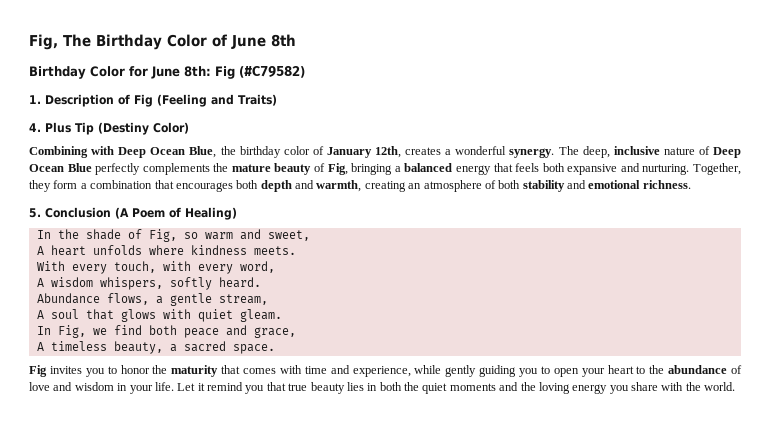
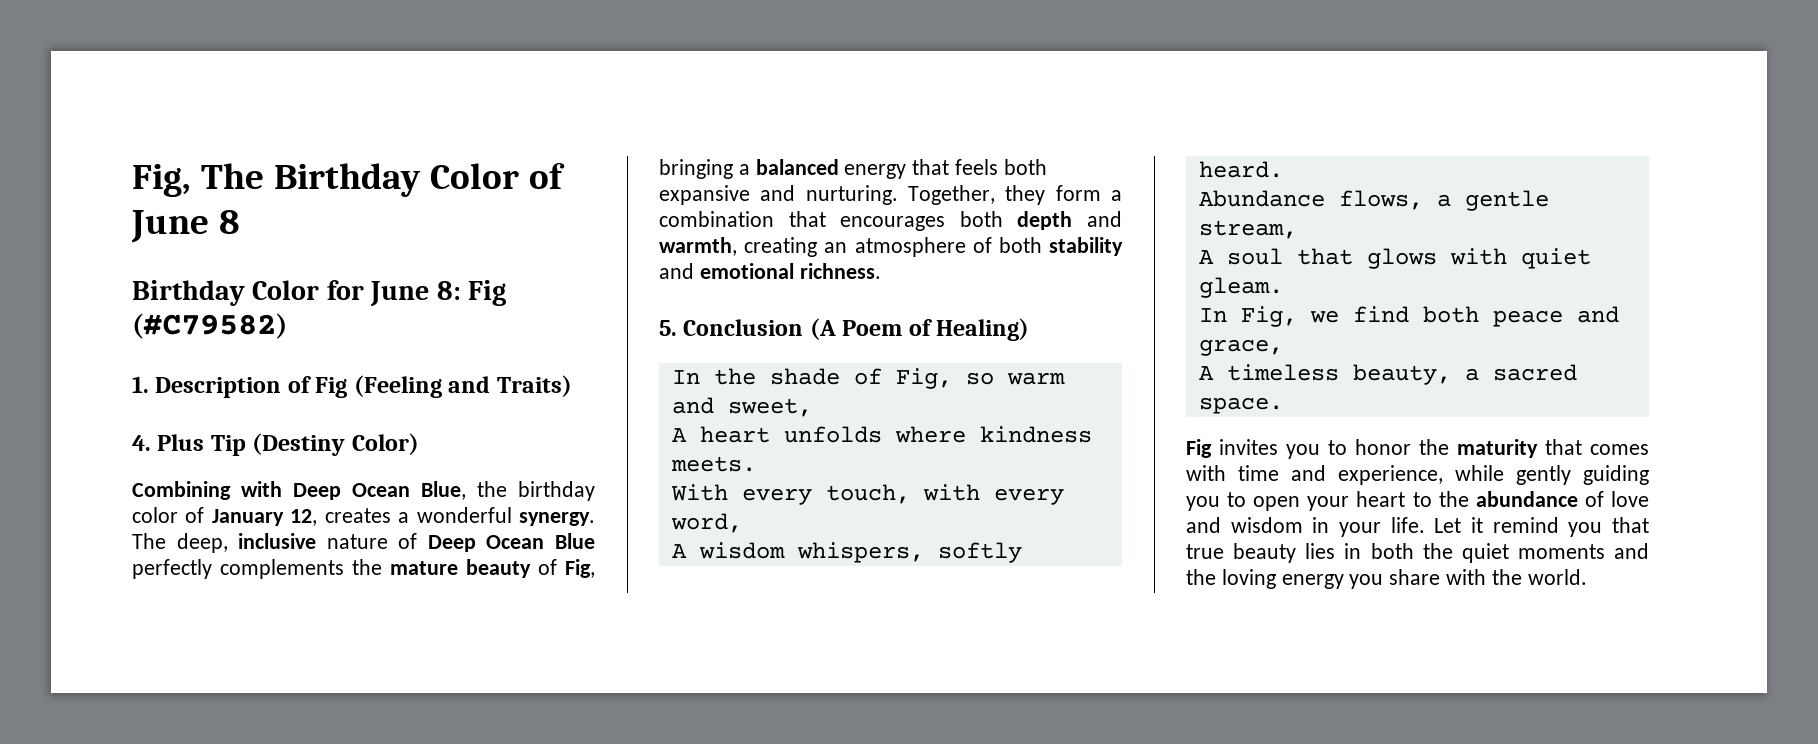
- Fig, The Birthday Color of June 8th
+ Fig, The Birthday Color of June 8
- Birthday Color for June 8th: Fig (#C79582)
+ Birthday Color for June 8: Fig (#C79582)
- Combining with Deep Ocean Blue, the birthday color of January 12th, creates a wonderful synergy.
+ Combining with Deep Ocean Blue, the birthday color of January 12, creates a wonderful synergy.

